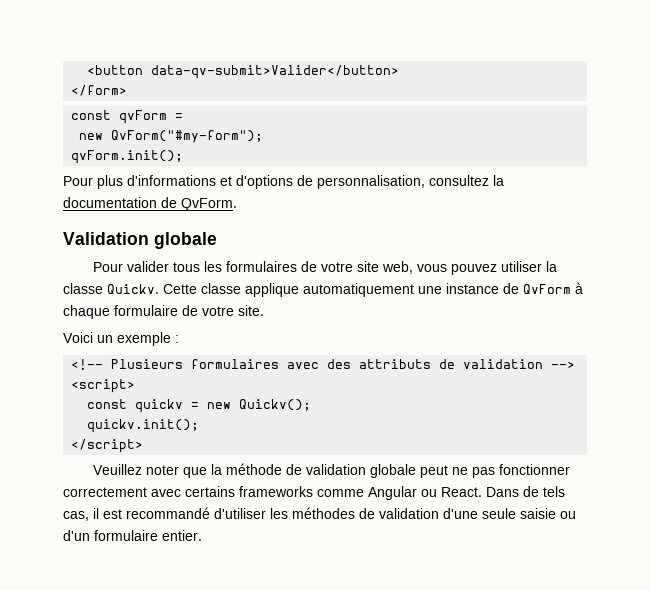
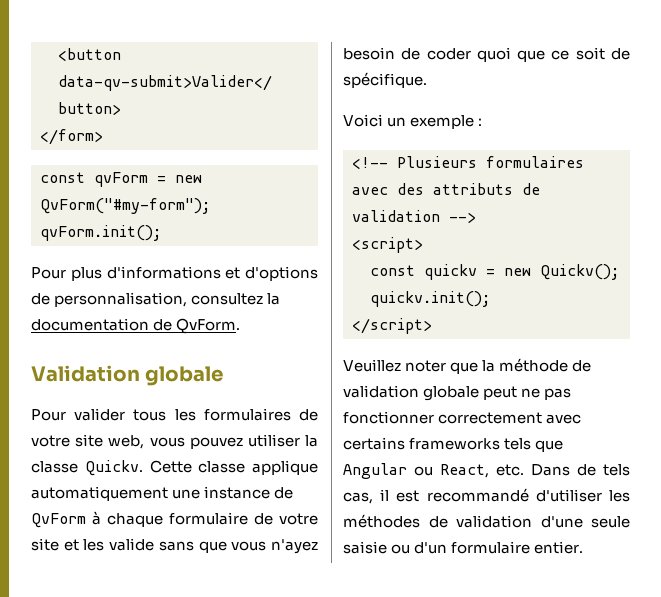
- const qvForm =
- new QvForm("#my-form");
+ const qvForm = new QvForm("#my-form");
- Cette classe applique automatiquement une instance de QvForm à chaque formulaire de votre site.
+ Cette classe applique automatiquement une instance de QvForm à chaque formulaire de votre site et les valide sans que vous n'ayez besoin de coder quoi que ce soit de spécifique.
- Veuillez noter que la méthode de validation globale peut ne pas fonctionner correctement avec certains frameworks comme Angular ou React. Dans de tels cas, il est recommandé d'utiliser les méthodes de validation d'une seule saisie ou d'un formulaire entier.
+ Veuillez noter que la méthode de validation globale peut ne pas fonctionner correctement avec certains frameworks tels que Angular ou React, etc. Dans de tels cas, il est recommandé d'utiliser les méthodes de validation d'une seule saisie ou d'un formulaire entier.

